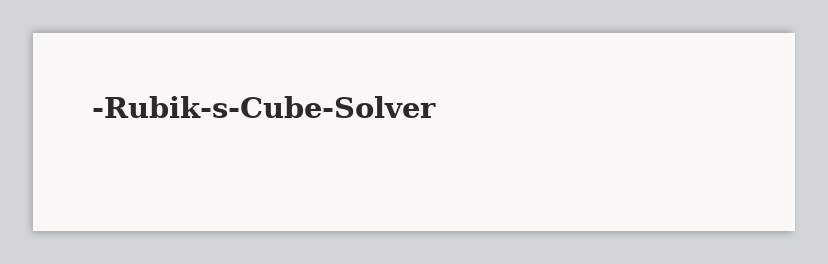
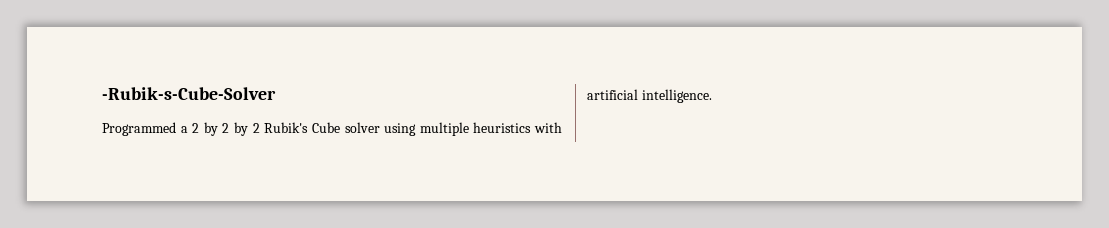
+ Programmed a 2 by 2 by 2 Rubik's Cube solver using multiple heuristics with artificial intelligence.

